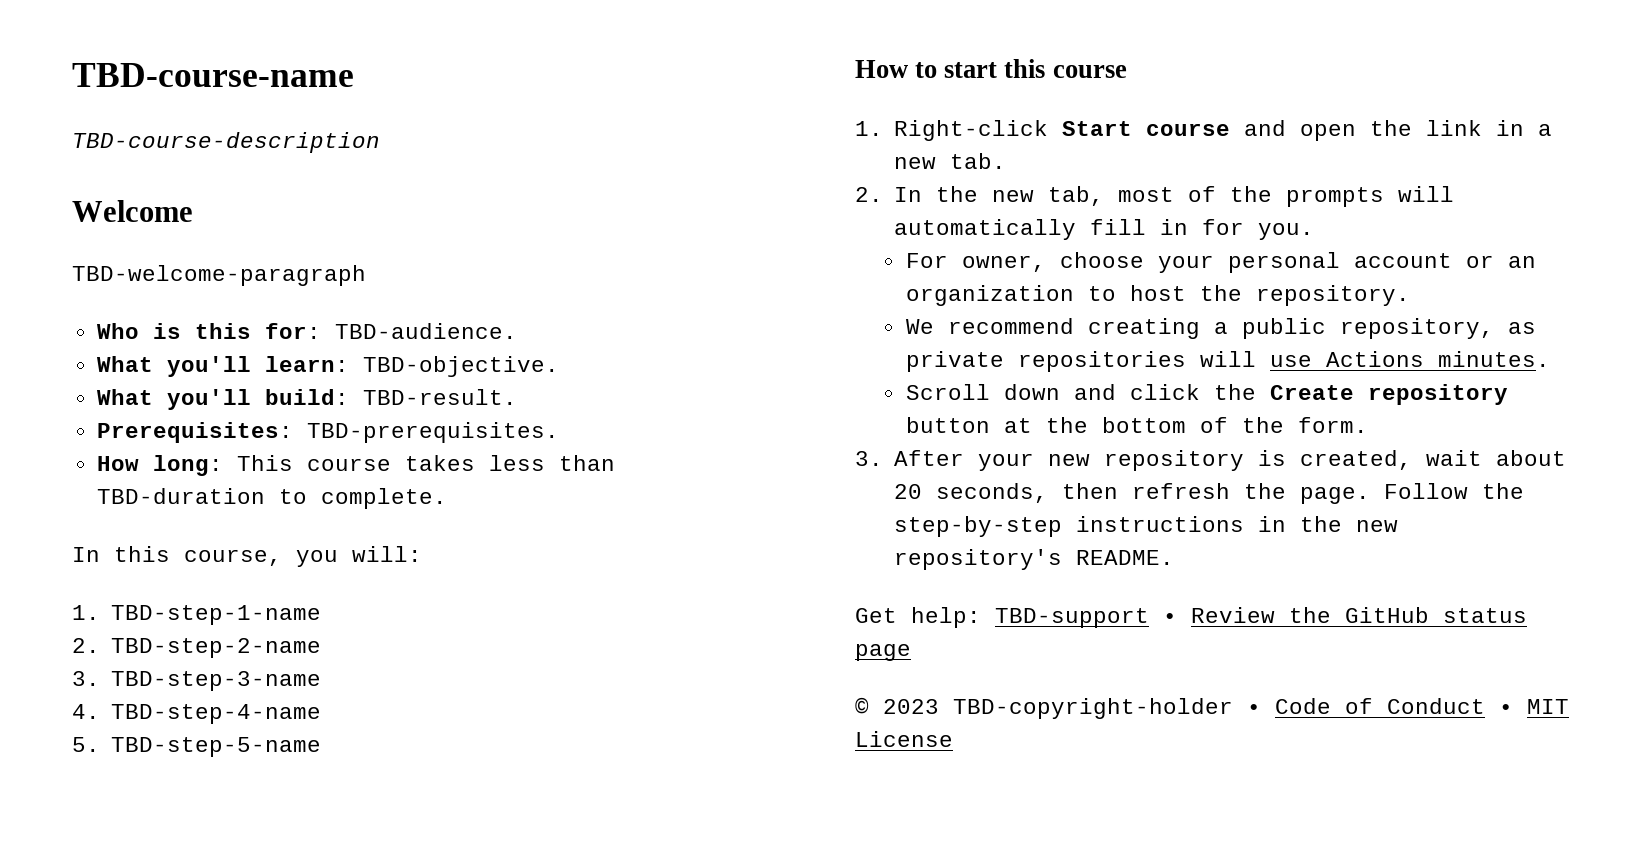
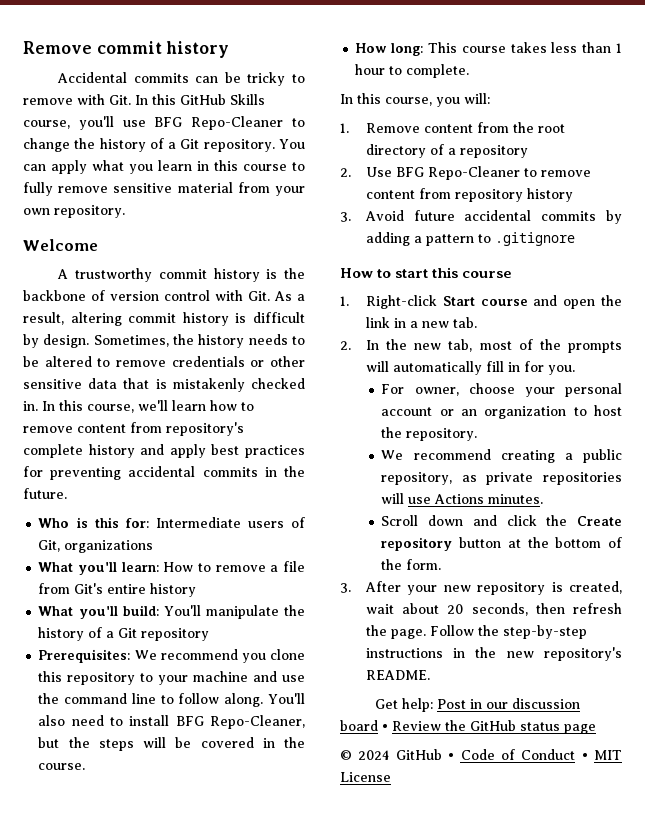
- TBD-course-name
- TBD-course-description
+ Remove commit history
+ Accidental commits can be tricky to remove with Git. In this GitHub Skills course, you'll use BFG Repo-Cleaner to change the history of a Git repository. You can apply what you learn in this course to fully remove sensitive material from your own repository.
  Welcome
- TBD-welcome-paragraph
- Who is this for: TBD-audience.
- What you'll learn: TBD-objective.
- What you'll build: TBD-result.
- Prerequisites: TBD-prerequisites.
+ A trustworthy commit history is the backbone of version control with Git. As a result, altering commit history is difficult by design. Sometimes, the history needs to be altered to remove credentials or other sensitive data that is mistakenly checked in. In this course, we'll learn how to remove content from repository's complete history and apply best practices for preventing accidental commits in the future.
+ Who is this for: Intermediate users of Git, organizations
+ What you'll learn: How to remove a file from Git's entire history
+ What you'll build: You'll manipulate the history of a Git repository
+ Prerequisites: We recommend you clone this repository to your machine and use the command line to follow along. You'll also need to install BFG Repo-Cleaner, but the steps will be covered in the course.
- How long: This course takes less than TBD-duration to complete.
+ How long: This course takes less than 1 hour to complete.
- 1. TBD-step-1-name
- 2. TBD-step-2-name
- 3. TBD-step-3-name
- 4. TBD-step-4-name
- 5. TBD-step-5-name
+ 1. Remove content from the root directory of a repository
+ 2. Use BFG Repo-Cleaner to remove content from repository history
+ 3. Avoid future accidental commits by adding a pattern to .gitignore
- Get help: TBD-support • Review the GitHub status page
+ Get help: Post in our discussion board • Review the GitHub status page
- © 2023 TBD-copyright-holder • Code of Conduct • MIT License
+ © 2024 GitHub • Code of Conduct • MIT License

